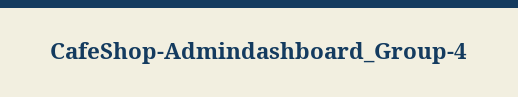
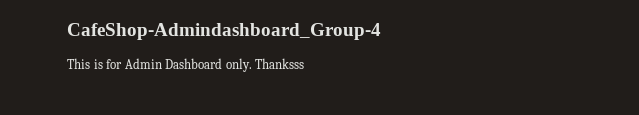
+ This is for Admin Dashboard only. Thanksss

